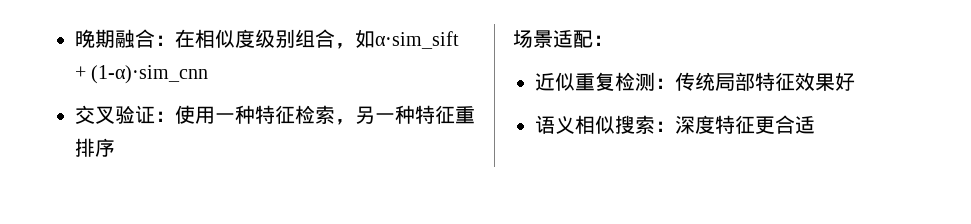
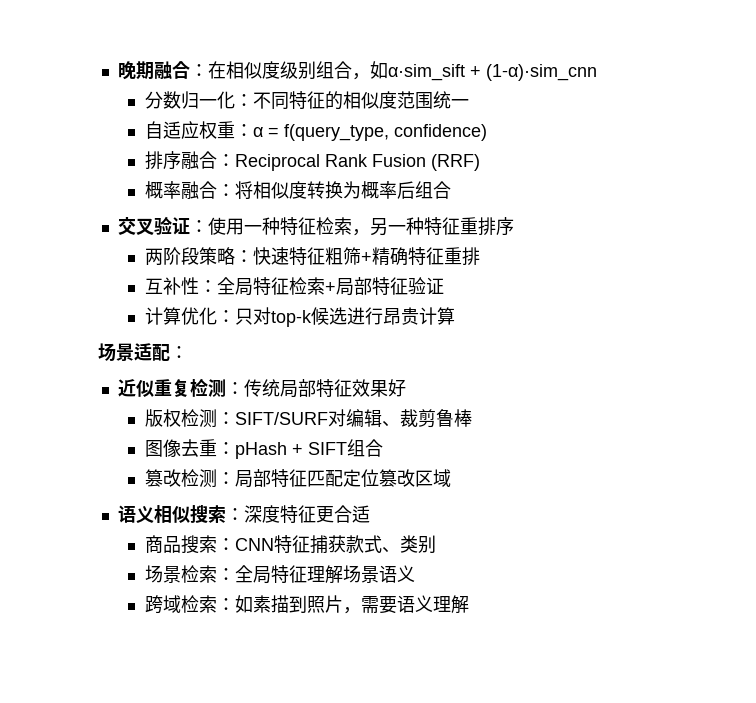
+ 分数归一化：不同特征的相似度范围统一
+ 自适应权重：α = f(query_type, confidence)
+ 排序融合：Reciprocal Rank Fusion (RRF)
+ 概率融合：将相似度转换为概率后组合
+ 两阶段策略：快速特征粗筛+精确特征重排
+ 互补性：全局特征检索+局部特征验证
+ 计算优化：只对top-k候选进行昂贵计算
+ 版权检测：SIFT/SURF对编辑、裁剪鲁棒
+ 图像去重：pHash + SIFT组合
+ 篡改检测：局部特征匹配定位篡改区域
+ 商品搜索：CNN特征捕获款式、类别
+ 场景检索：全局特征理解场景语义
+ 跨域检索：如素描到照片，需要语义理解

